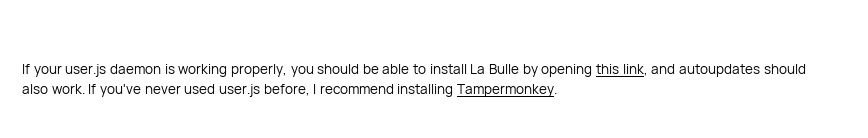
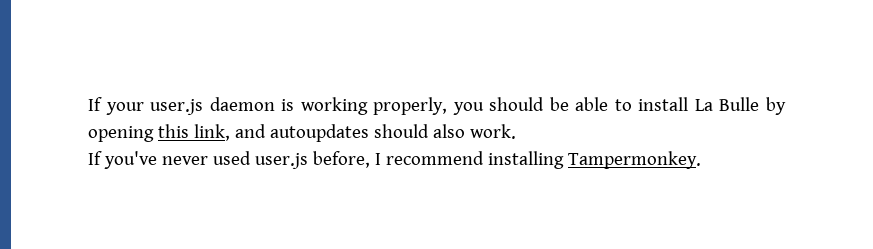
- If your user.js daemon is working properly, you should be able to install La Bulle by opening this link, and autoupdates should also work. If you've never used user.js before, I recommend installing Tampermonkey.
+ If your user.js daemon is working properly, you should be able to install La Bulle by opening this link, and autoupdates should also work.
+ If you've never used user.js before, I recommend installing Tampermonkey.

